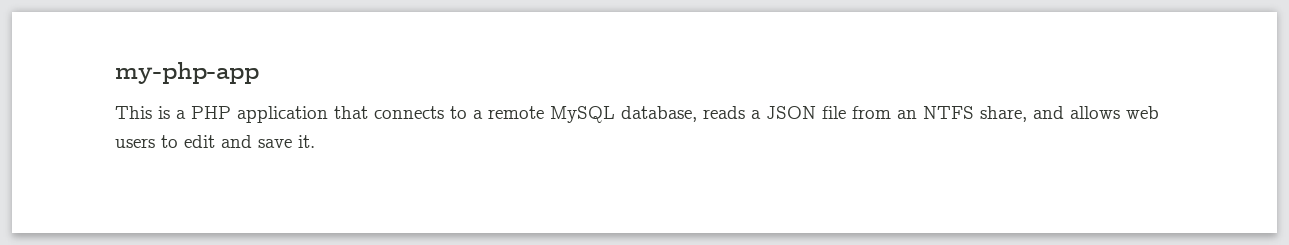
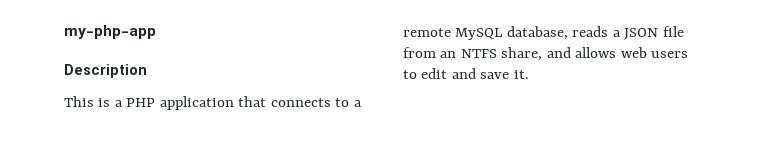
+ Description

